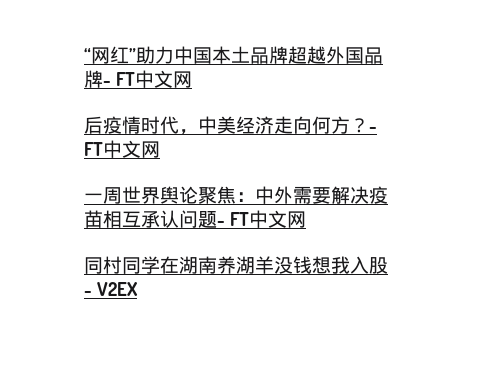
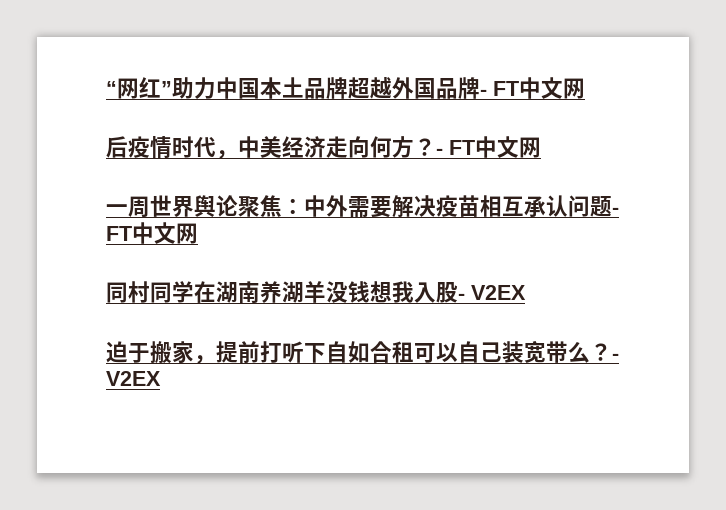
+ 迫于搬家，提前打听下自如合租可以自己装宽带么？- V2EX

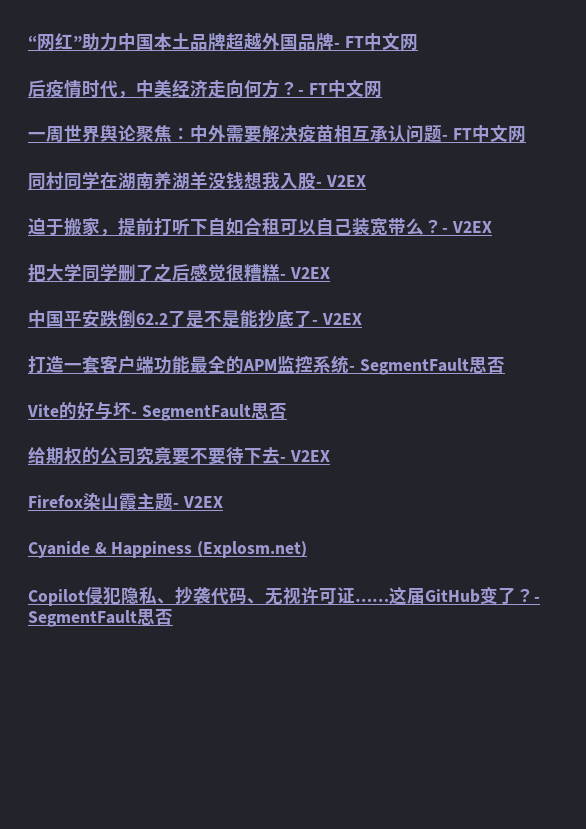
+ 把大学同学删了之后感觉很糟糕- V2EX
+ 中国平安跌倒62.2了是不是能抄底了- V2EX
+ 打造一套客户端功能最全的APM监控系统- SegmentFault思否
+ Vite的好与坏- SegmentFault思否
+ 给期权的公司究竟要不要待下去- V2EX
+ Firefox染山霞主题- V2EX
+ Cyanide & Happiness (Explosm.net)
+ Copilot侵犯隐私、抄袭代码、无视许可证……这届GitHub变了？- SegmentFault思否

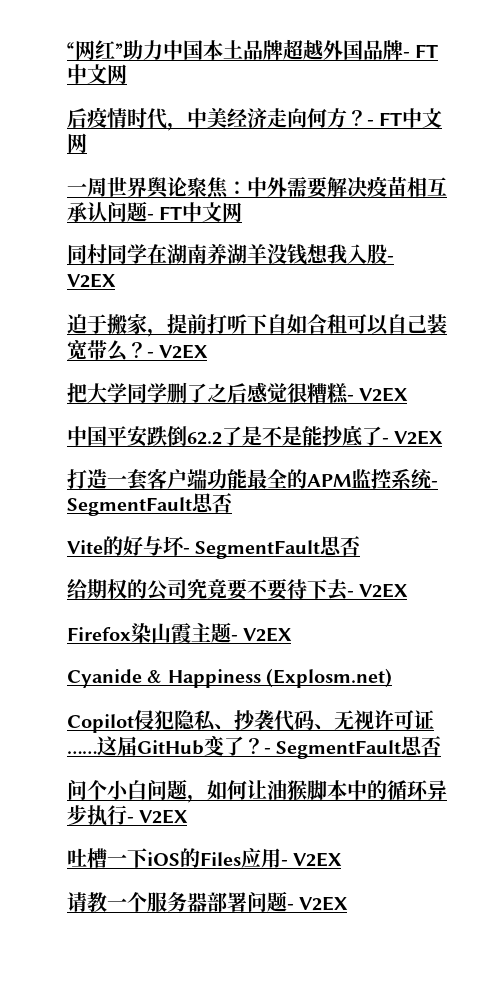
+ 问个小白问题，如何让油猴脚本中的循环异步执行- V2EX
+ 吐槽一下iOS的Files应用- V2EX
+ 请教一个服务器部署问题- V2EX

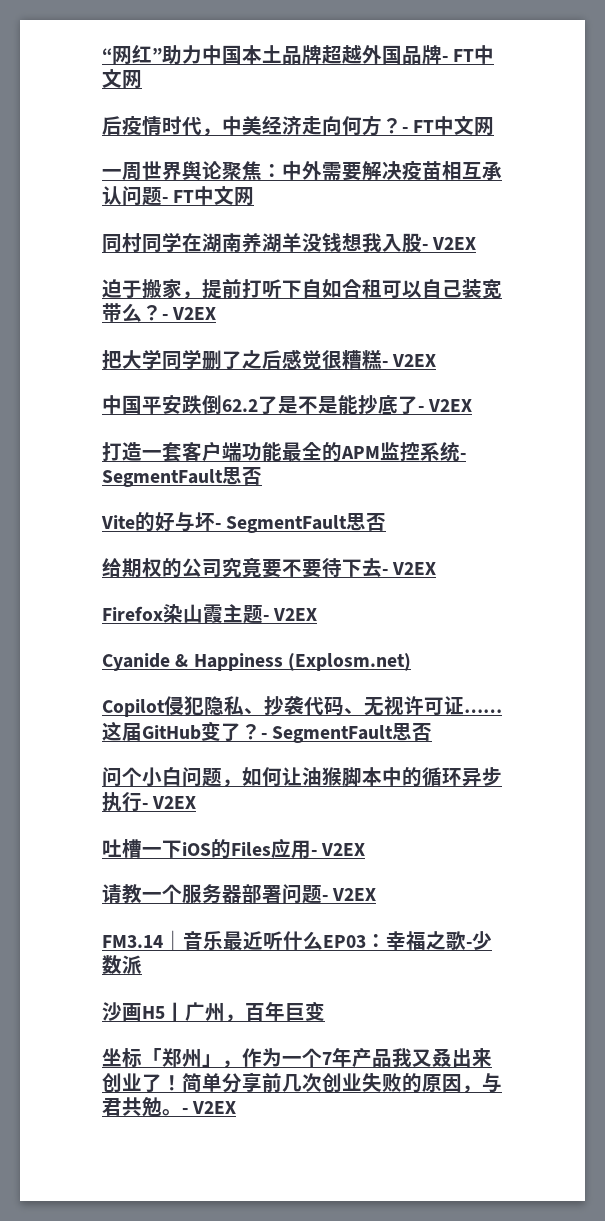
+ FM3.14｜音乐最近听什么EP03：幸福之歌-少数派
+ 沙画H5丨广州，百年巨变
+ 坐标「郑州」，作为一个7年产品我又叒出来创业了！简单分享前几次创业失败的原因，与君共勉。- V2EX

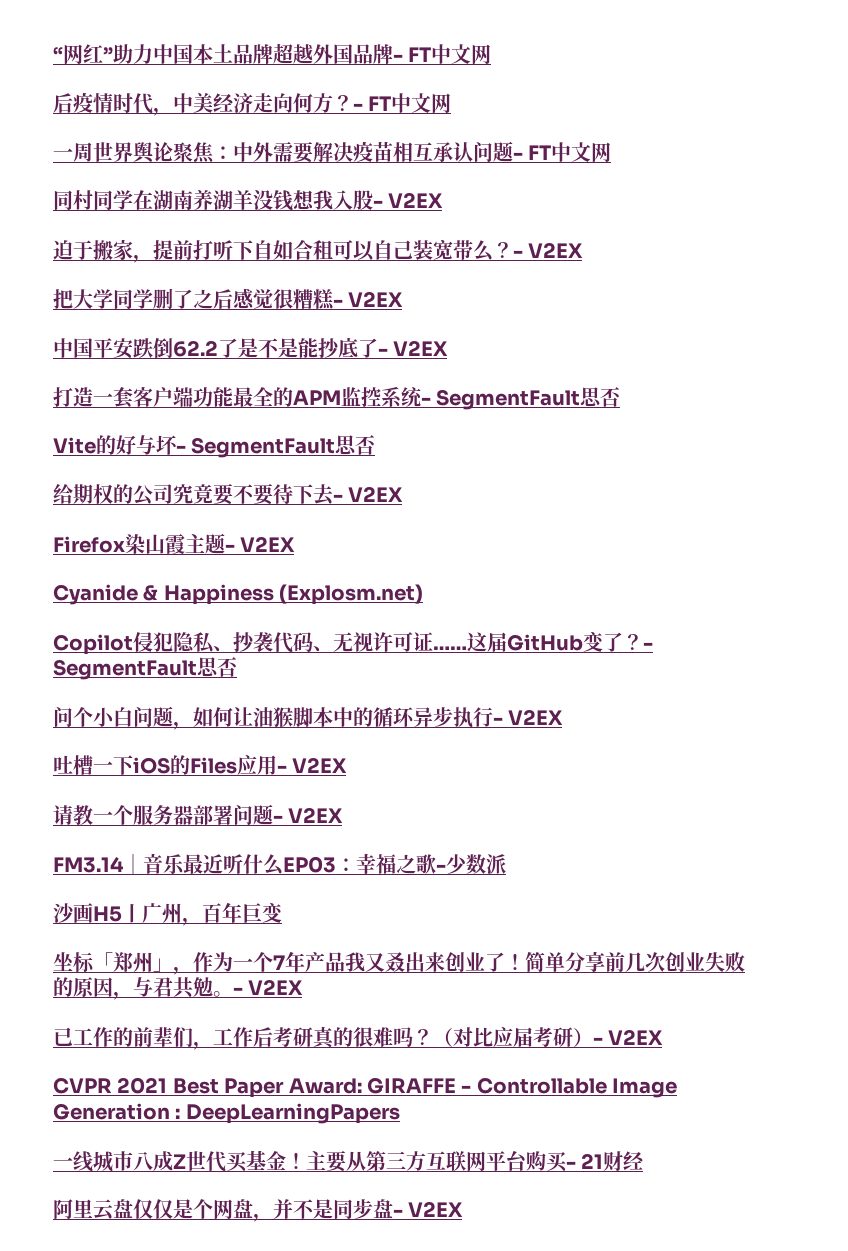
+ 已工作的前辈们，工作后考研真的很难吗？（对比应届考研）- V2EX
+ CVPR 2021 Best Paper Award: GIRAFFE - Controllable Image Generation : DeepLearningPapers
+ 一线城市八成Z世代买基金！主要从第三方互联网平台购买- 21财经
+ 阿里云盘仅仅是个网盘，并不是同步盘- V2EX

